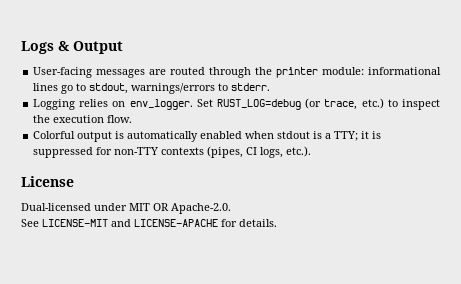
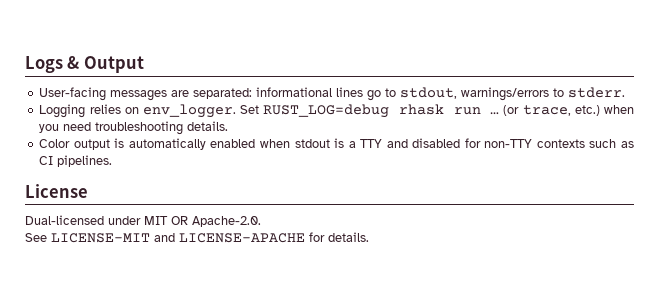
- User-facing messages are routed through the printer module: informational lines go to stdout, warnings/errors to stderr.
+ User-facing messages are separated: informational lines go to stdout, warnings/errors to stderr.
- Set RUST_LOG=debug (or trace, etc.) to inspect the execution flow.
- Colorful output is automatically enabled when stdout is a TTY; it is suppressed for non-TTY contexts (pipes, CI logs, etc.).
+ Set RUST_LOG=debug rhask run … (or trace, etc.) when you need troubleshooting details.
+ Color output is automatically enabled when stdout is a TTY and disabled for non-TTY contexts such as CI pipelines.

